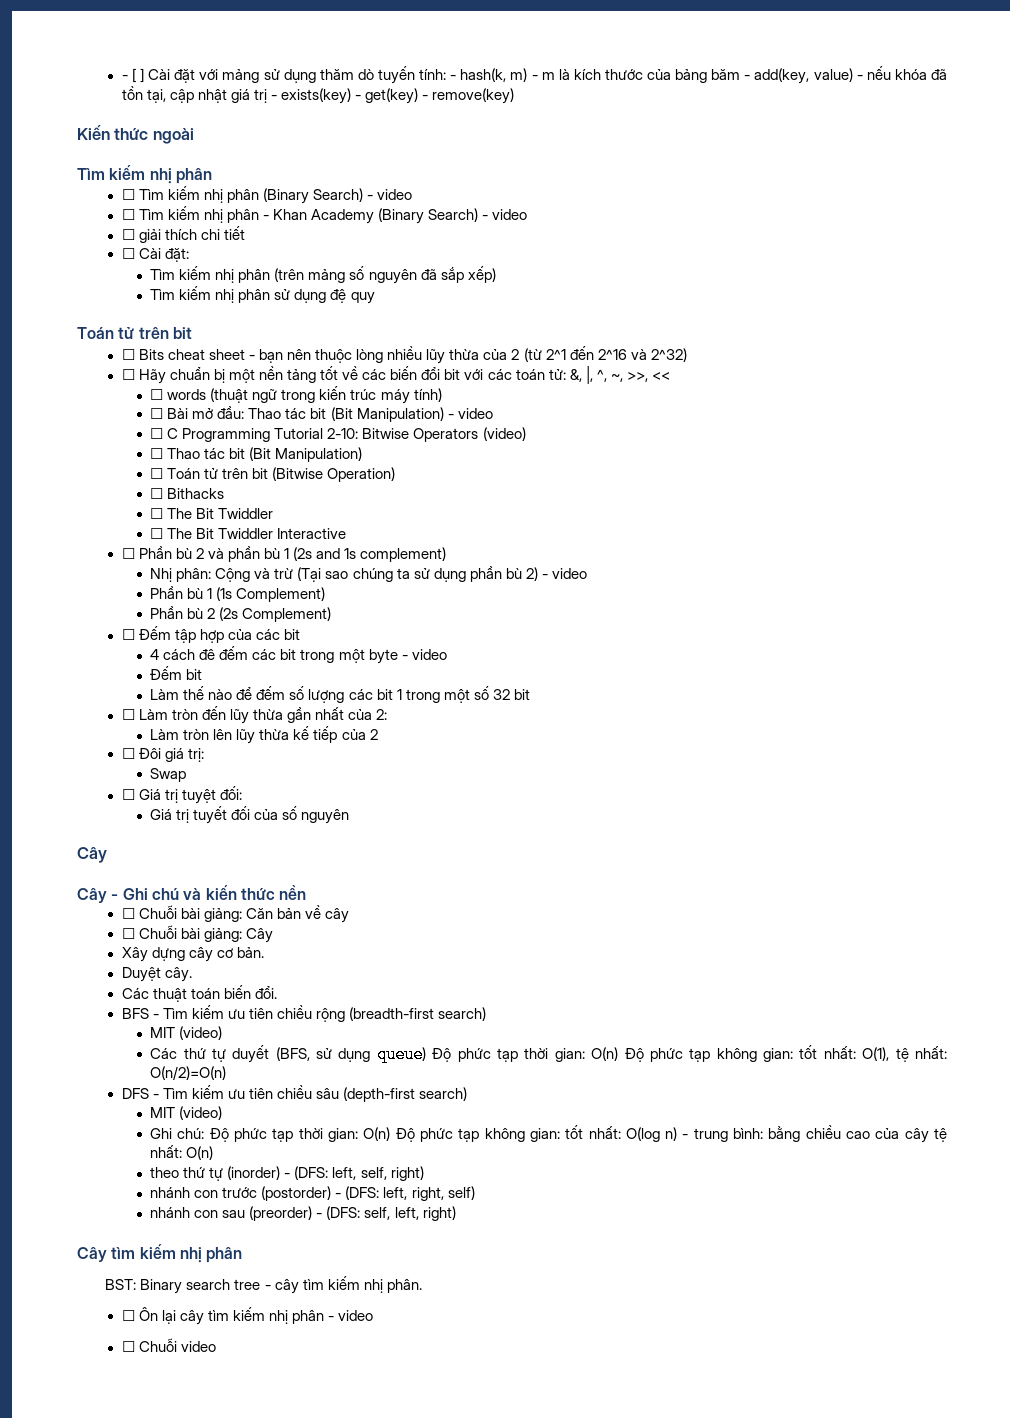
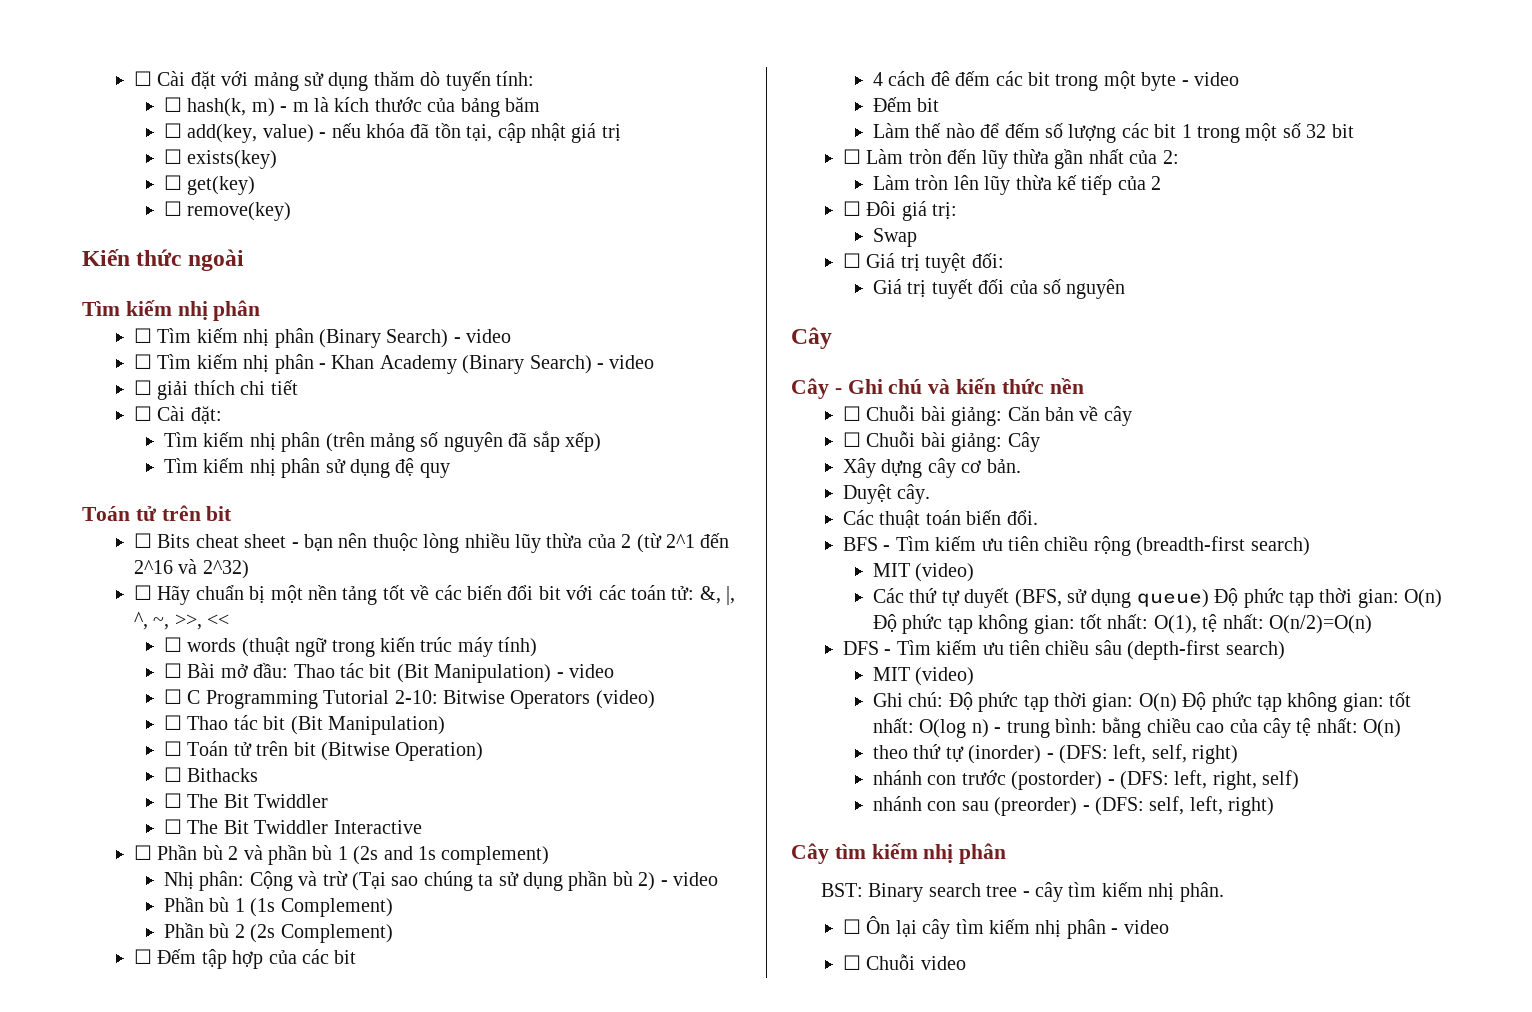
- - [ ] Cài đặt với mảng sử dụng thăm dò tuyến tính: - hash(k, m) - m là kích thước của bảng băm - add(key, value) - nếu khóa đã tồn tại, cập nhật giá trị - exists(key) - get(key) - remove(key)
+ ☐ Cài đặt với mảng sử dụng thăm dò tuyến tính:
+ ☐ hash(k, m) - m là kích thước của bảng băm
+ ☐ add(key, value) - nếu khóa đã tồn tại, cập nhật giá trị
+ ☐ exists(key)
+ ☐ get(key)
+ ☐ remove(key)

